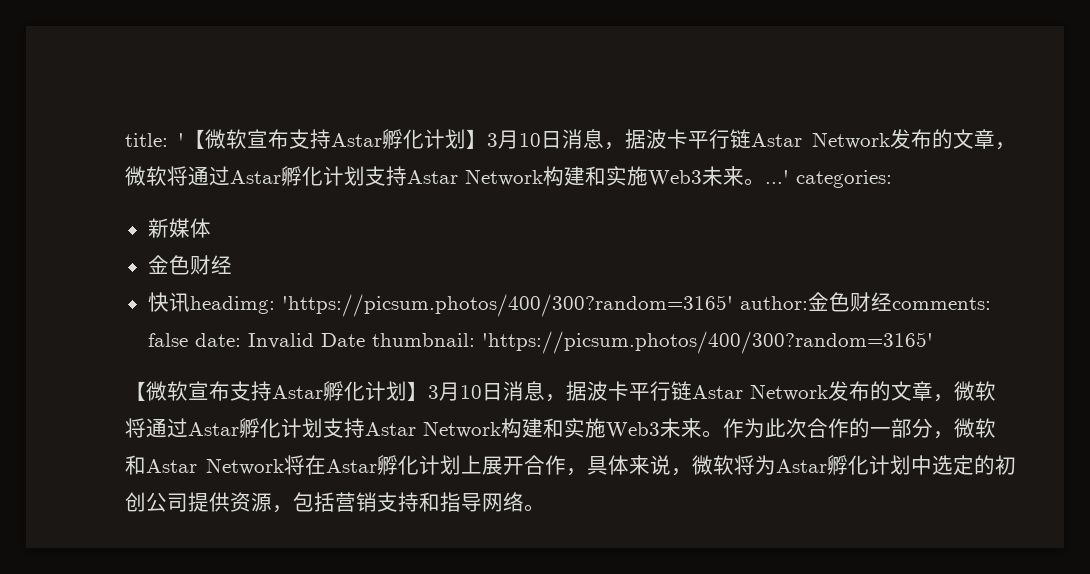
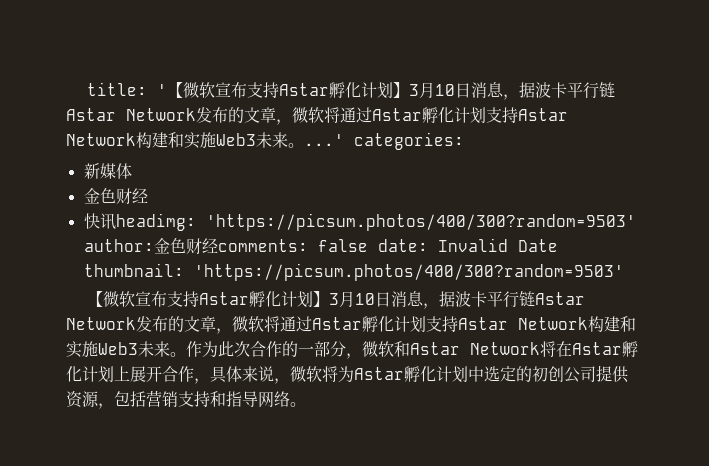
- 快讯headimg: 'https://picsum.photos/400/300?random=3165' author:金色财经comments: false date: Invalid Date thumbnail: 'https://picsum.photos/400/300?random=3165'
+ 快讯headimg: 'https://picsum.photos/400/300?random=9503' author:金色财经comments: false date: Invalid Date thumbnail: 'https://picsum.photos/400/300?random=9503'

